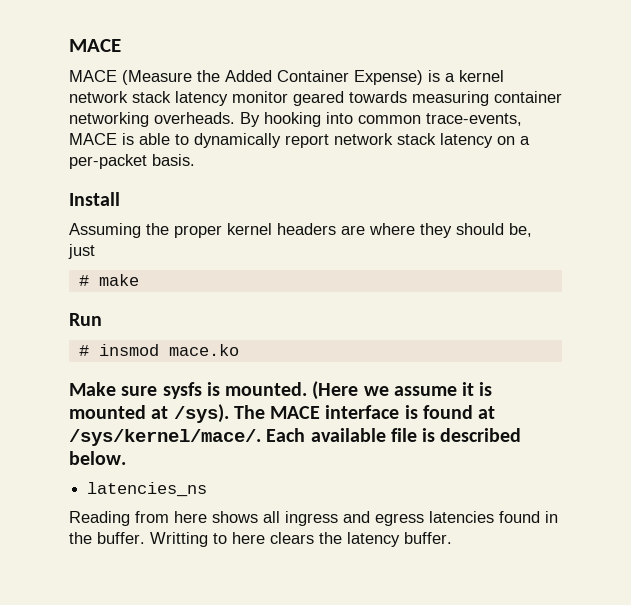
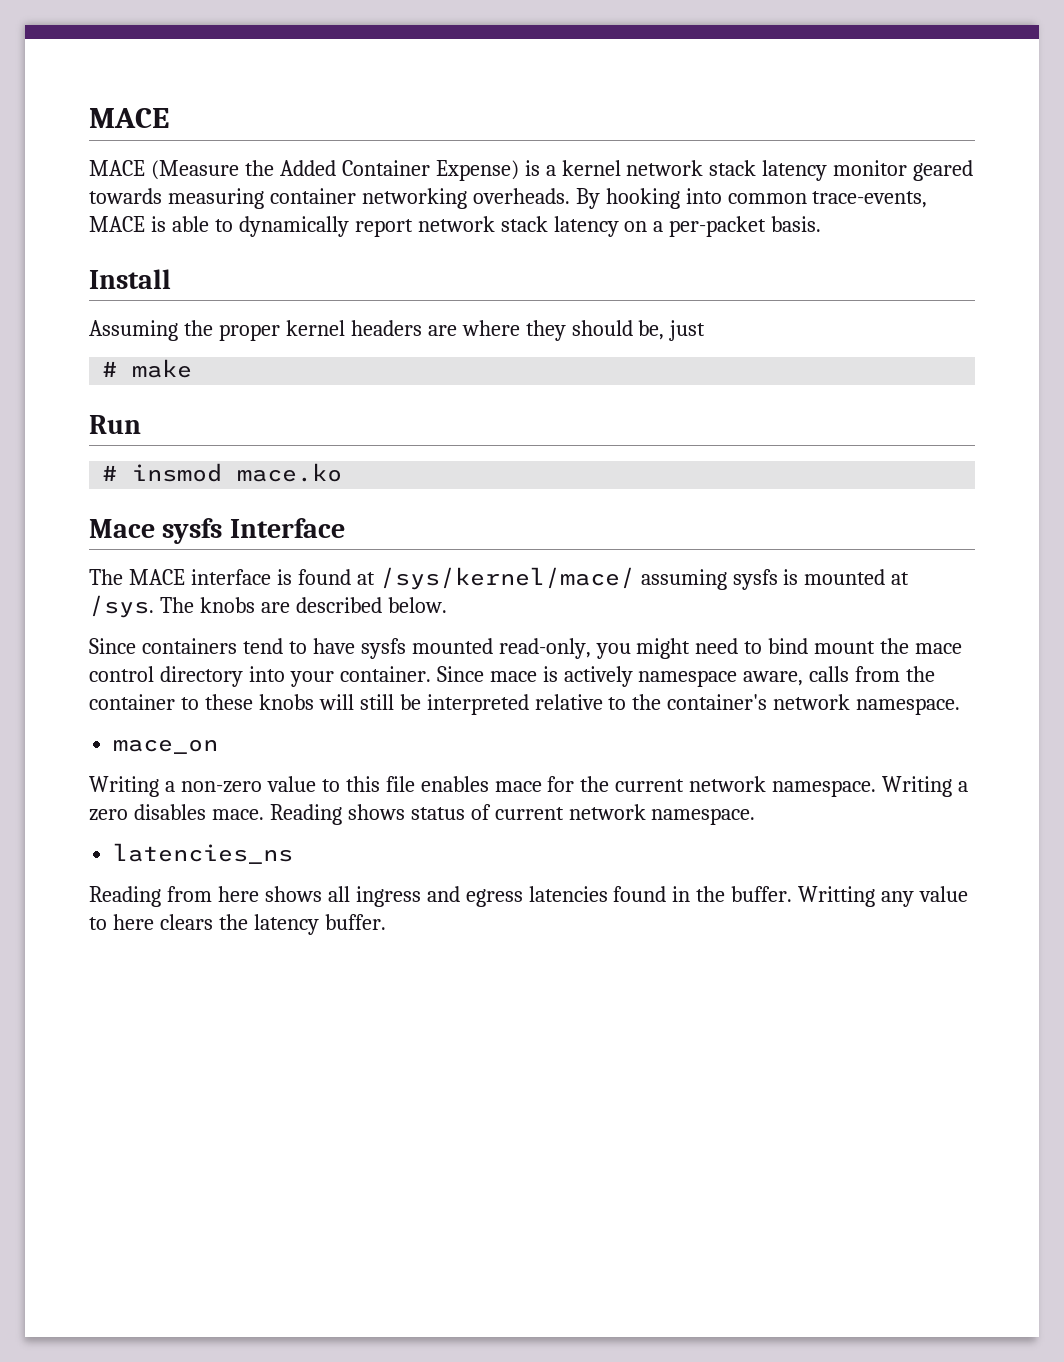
- Make sure sysfs is mounted. (Here we assume it is mounted at /sys). The MACE interface is found at /sys/kernel/mace/. Each available file is described below.
+ Mace sysfs Interface
+ The MACE interface is found at /sys/kernel/mace/ assuming sysfs is mounted at /sys. The knobs are described below.
+ Since containers tend to have sysfs mounted read-only, you might need to bind mount the mace control directory into your container. Since mace is actively namespace aware, calls from the container to these knobs will still be interpreted relative to the container's network namespace.
+ mace_on
+ Writing a non-zero value to this file enables mace for the current network namespace. Writing a zero disables mace. Reading shows status of current network namespace.
- Writting to here clears the latency buffer.
+ Writting any value to here clears the latency buffer.

